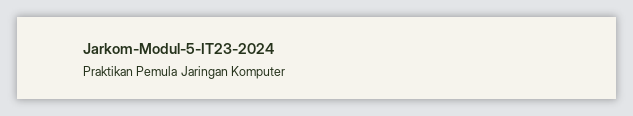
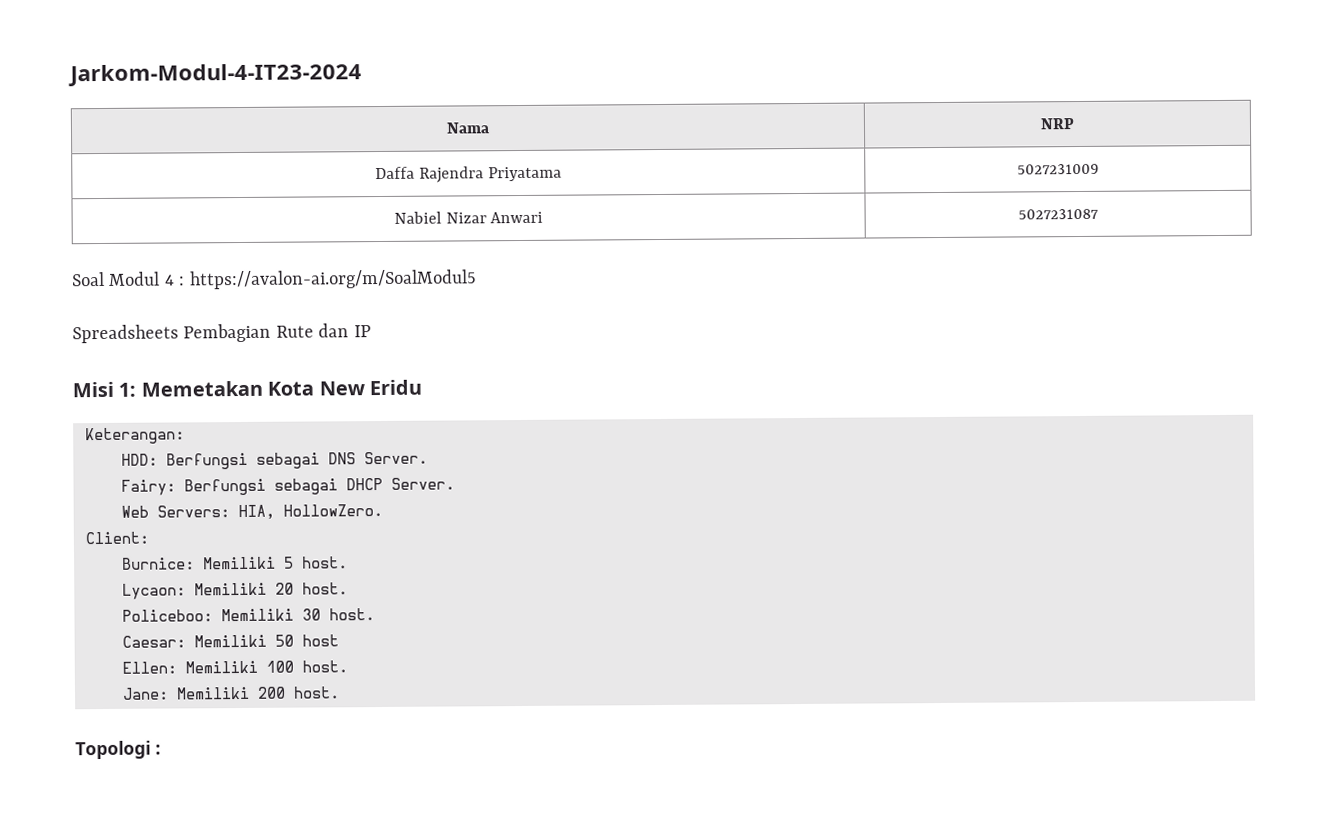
- Jarkom-Modul-5-IT23-2024
- Praktikan Pemula Jaringan Komputer
+ Jarkom-Modul-4-IT23-2024
+ Nama | NRP
+ Daffa Rajendra Priyatama | 5027231009
+ Nabiel Nizar Anwari | 5027231087
+ Soal Modul 4 : https://avalon-ai.org/m/SoalModul5
+ Spreadsheets Pembagian Rute dan IP
+ Misi 1: Memetakan Kota New Eridu
+ Keterangan:
+ HDD: Berfungsi sebagai DNS Server.
+ Fairy: Berfungsi sebagai DHCP Server.
+ Web Servers: HIA, HollowZero.
+ Client:
+ Burnice: Memiliki 5 host.
+ Lycaon: Memiliki 20 host.
+ Policeboo: Memiliki 30 host.
+ Caesar: Memiliki 50 host
+ Ellen: Memiliki 100 host.
+ Jane: Memiliki 200 host.
+ Topologi :

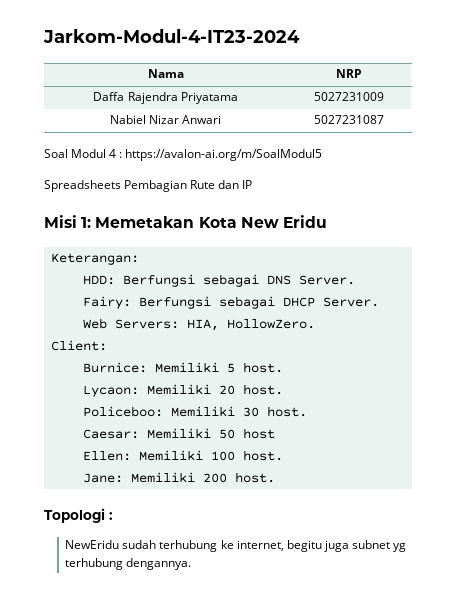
+ NewEridu sudah terhubung ke internet, begitu juga subnet yg terhubung dengannya.

